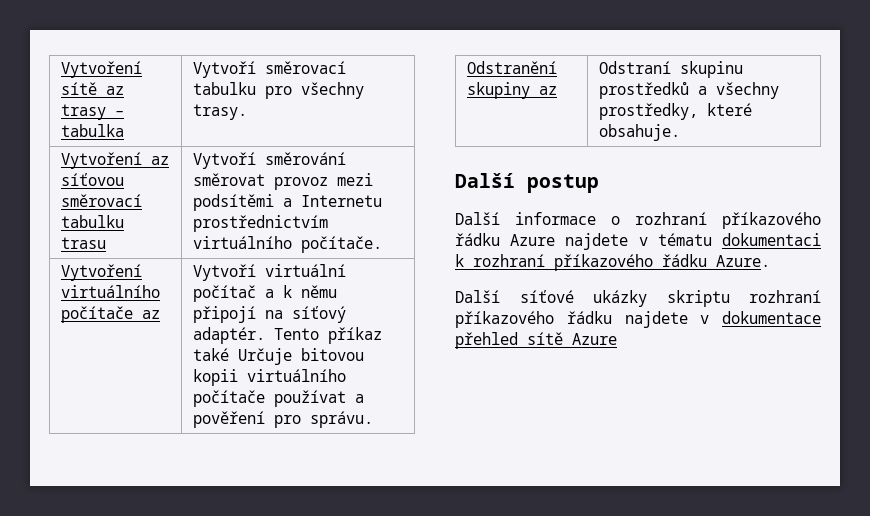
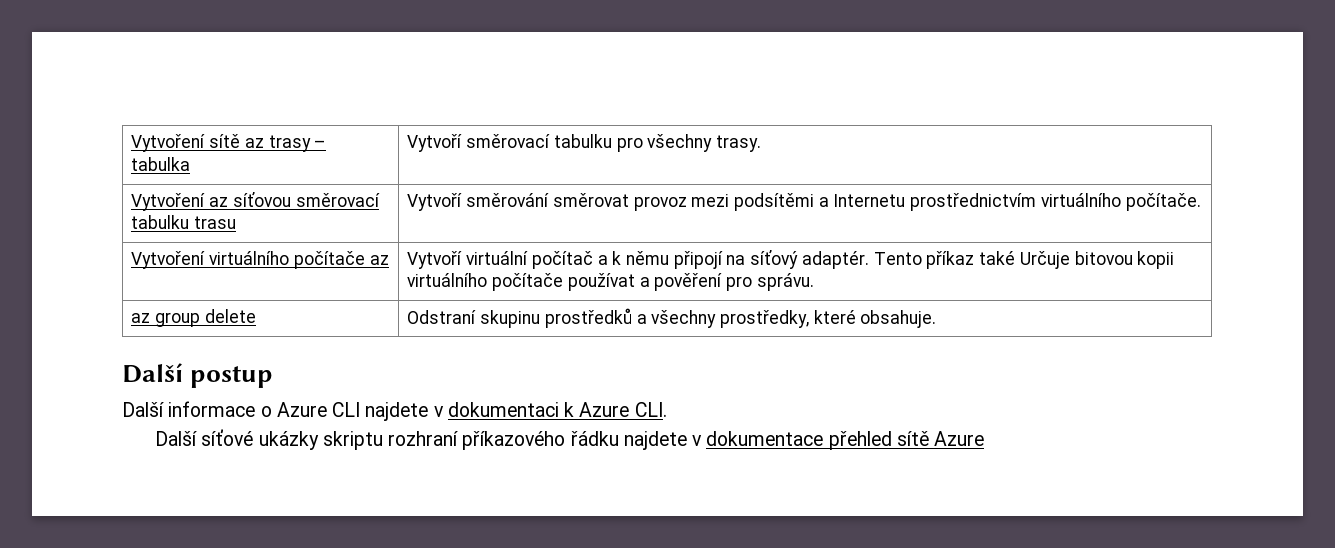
- Odstranění skupiny az | Odstraní skupinu prostředků a všechny prostředky, které obsahuje.
+ az group delete | Odstraní skupinu prostředků a všechny prostředky, které obsahuje.
- Další informace o rozhraní příkazového řádku Azure najdete v tématu dokumentaci k rozhraní příkazového řádku Azure.
+ Další informace o Azure CLI najdete v dokumentaci k Azure CLI.

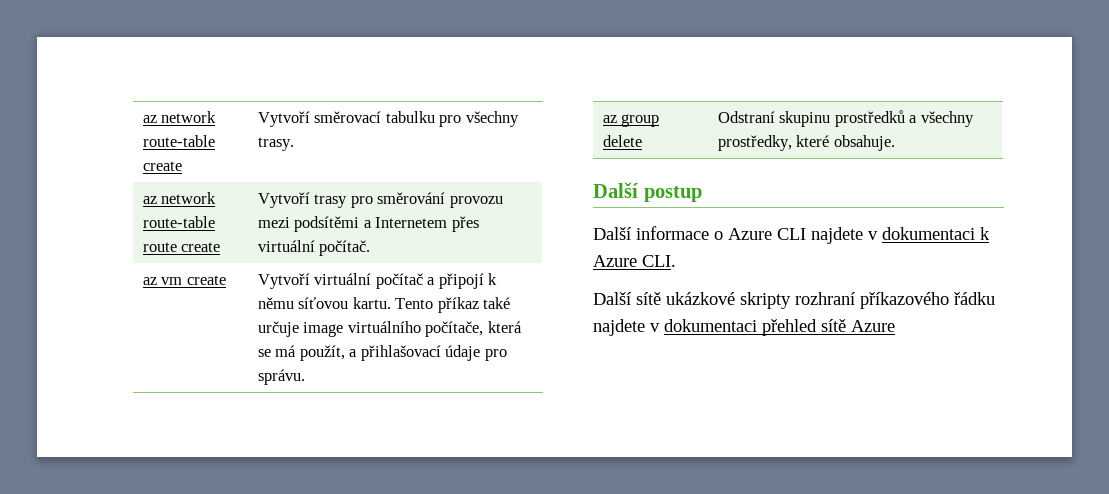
- Vytvoření sítě az trasy – tabulka | Vytvoří směrovací tabulku pro všechny trasy.
+ az network route-table create | Vytvoří směrovací tabulku pro všechny trasy.
- Vytvoření az síťovou směrovací tabulku trasu | Vytvoří směrování směrovat provoz mezi podsítěmi a Internetu prostřednictvím virtuálního počítače.
- Vytvoření virtuálního počítače az | Vytvoří virtuální počítač a k němu připojí na síťový adaptér. Tento příkaz také Určuje bitovou kopii virtuálního počítače používat a pověření pro správu.
+ az network route-table route create | Vytvoří trasy pro směrování provozu mezi podsítěmi a Internetem přes virtuální počítač.
+ az vm create | Vytvoří virtuální počítač a připojí k němu síťovou kartu. Tento příkaz také určuje image virtuálního počítače, která se má použít, a přihlašovací údaje pro správu.
- Další síťové ukázky skriptu rozhraní příkazového řádku najdete v dokumentace přehled sítě Azure
+ Další sítě ukázkové skripty rozhraní příkazového řádku najdete v dokumentaci přehled sítě Azure

